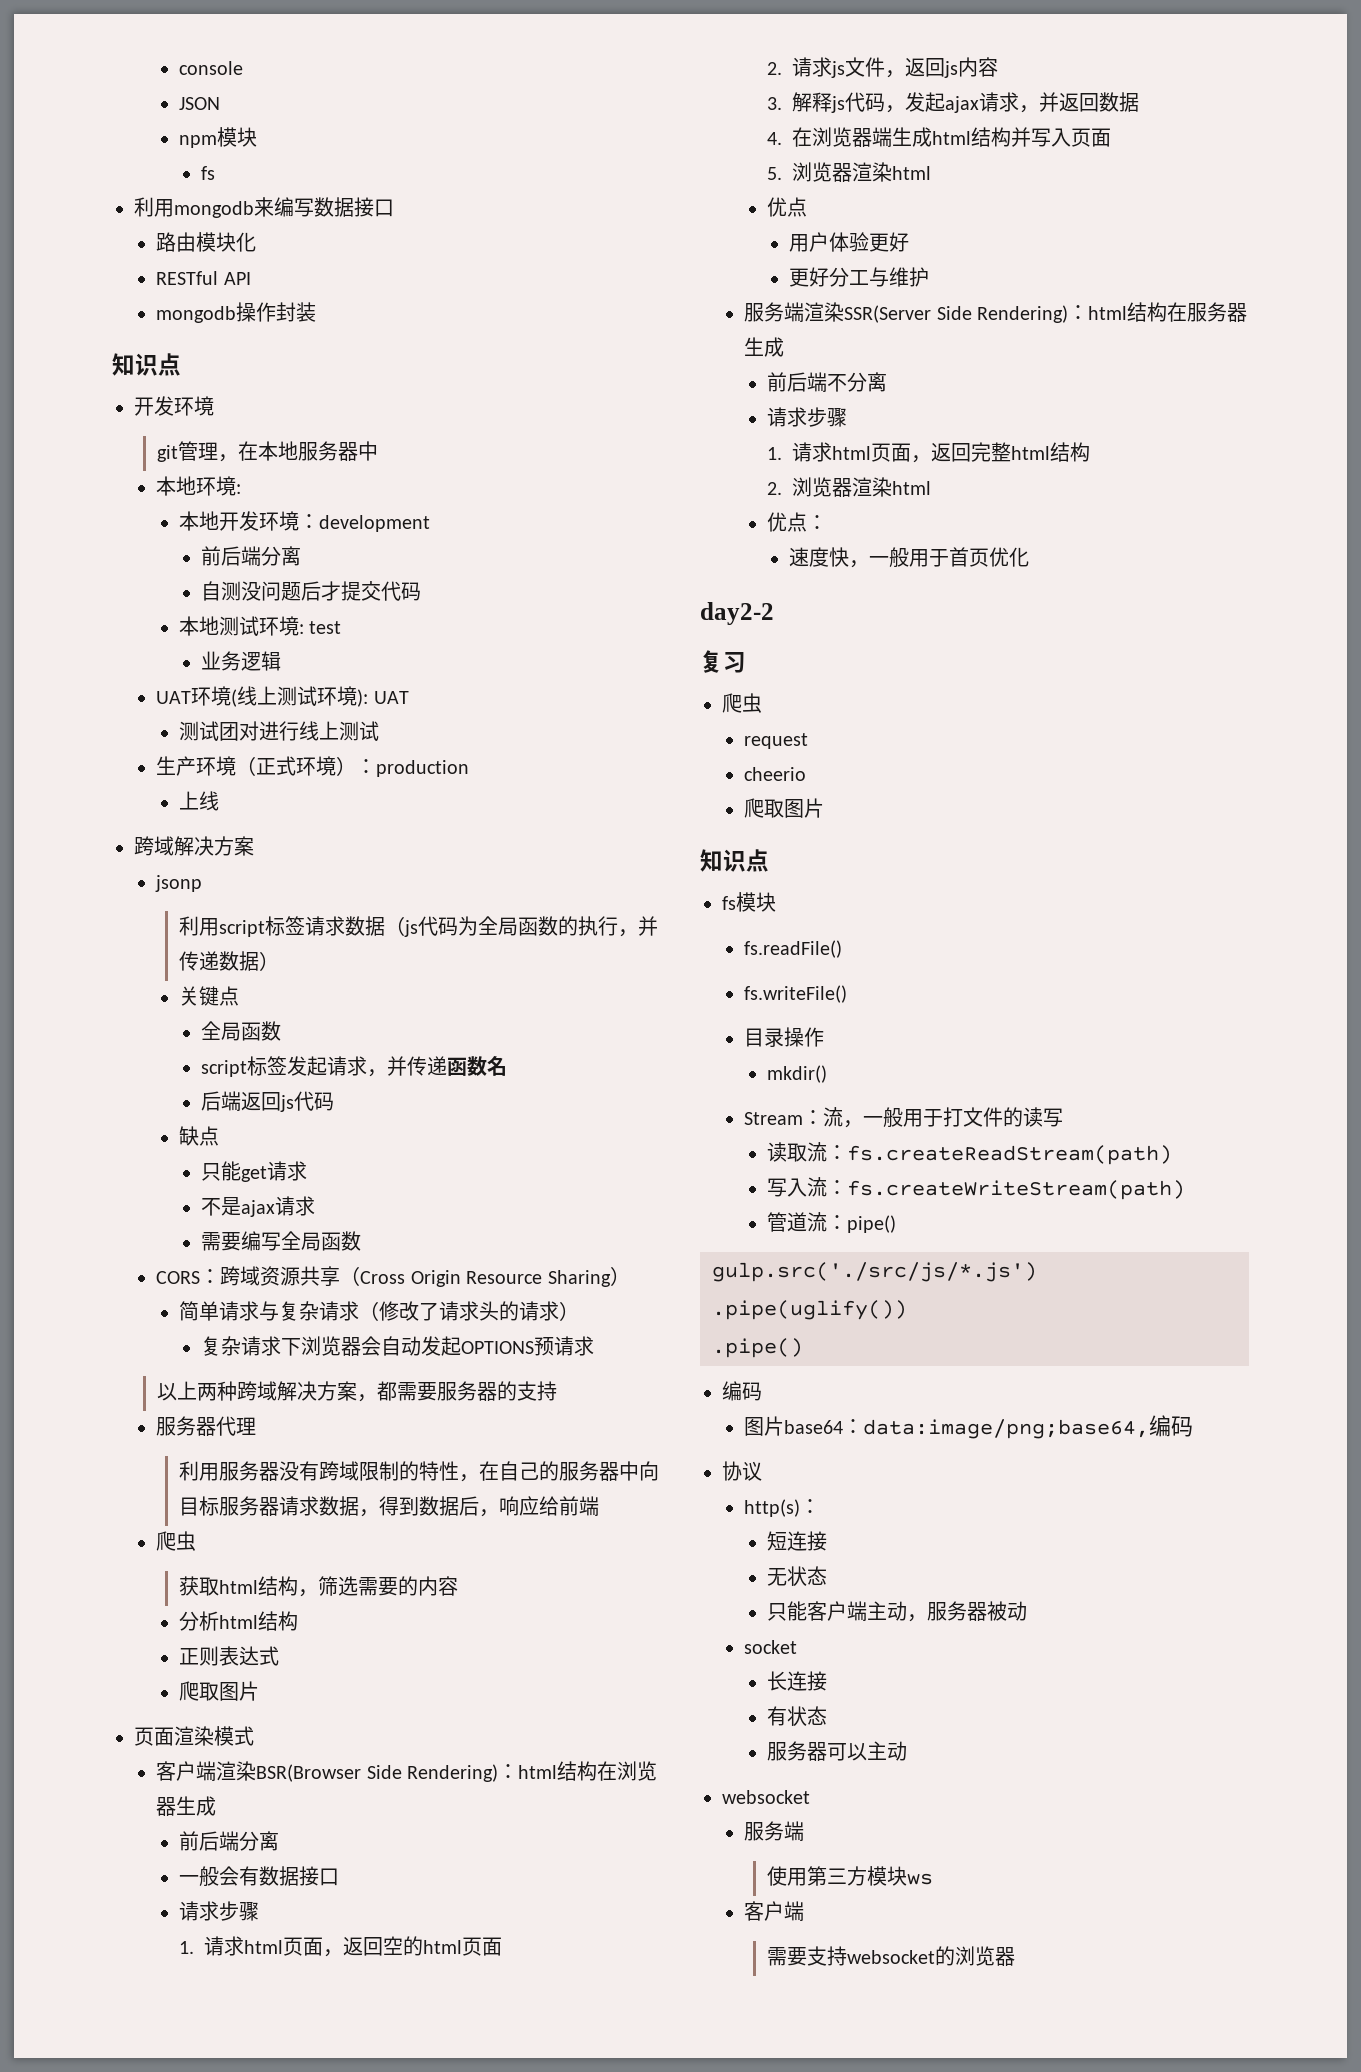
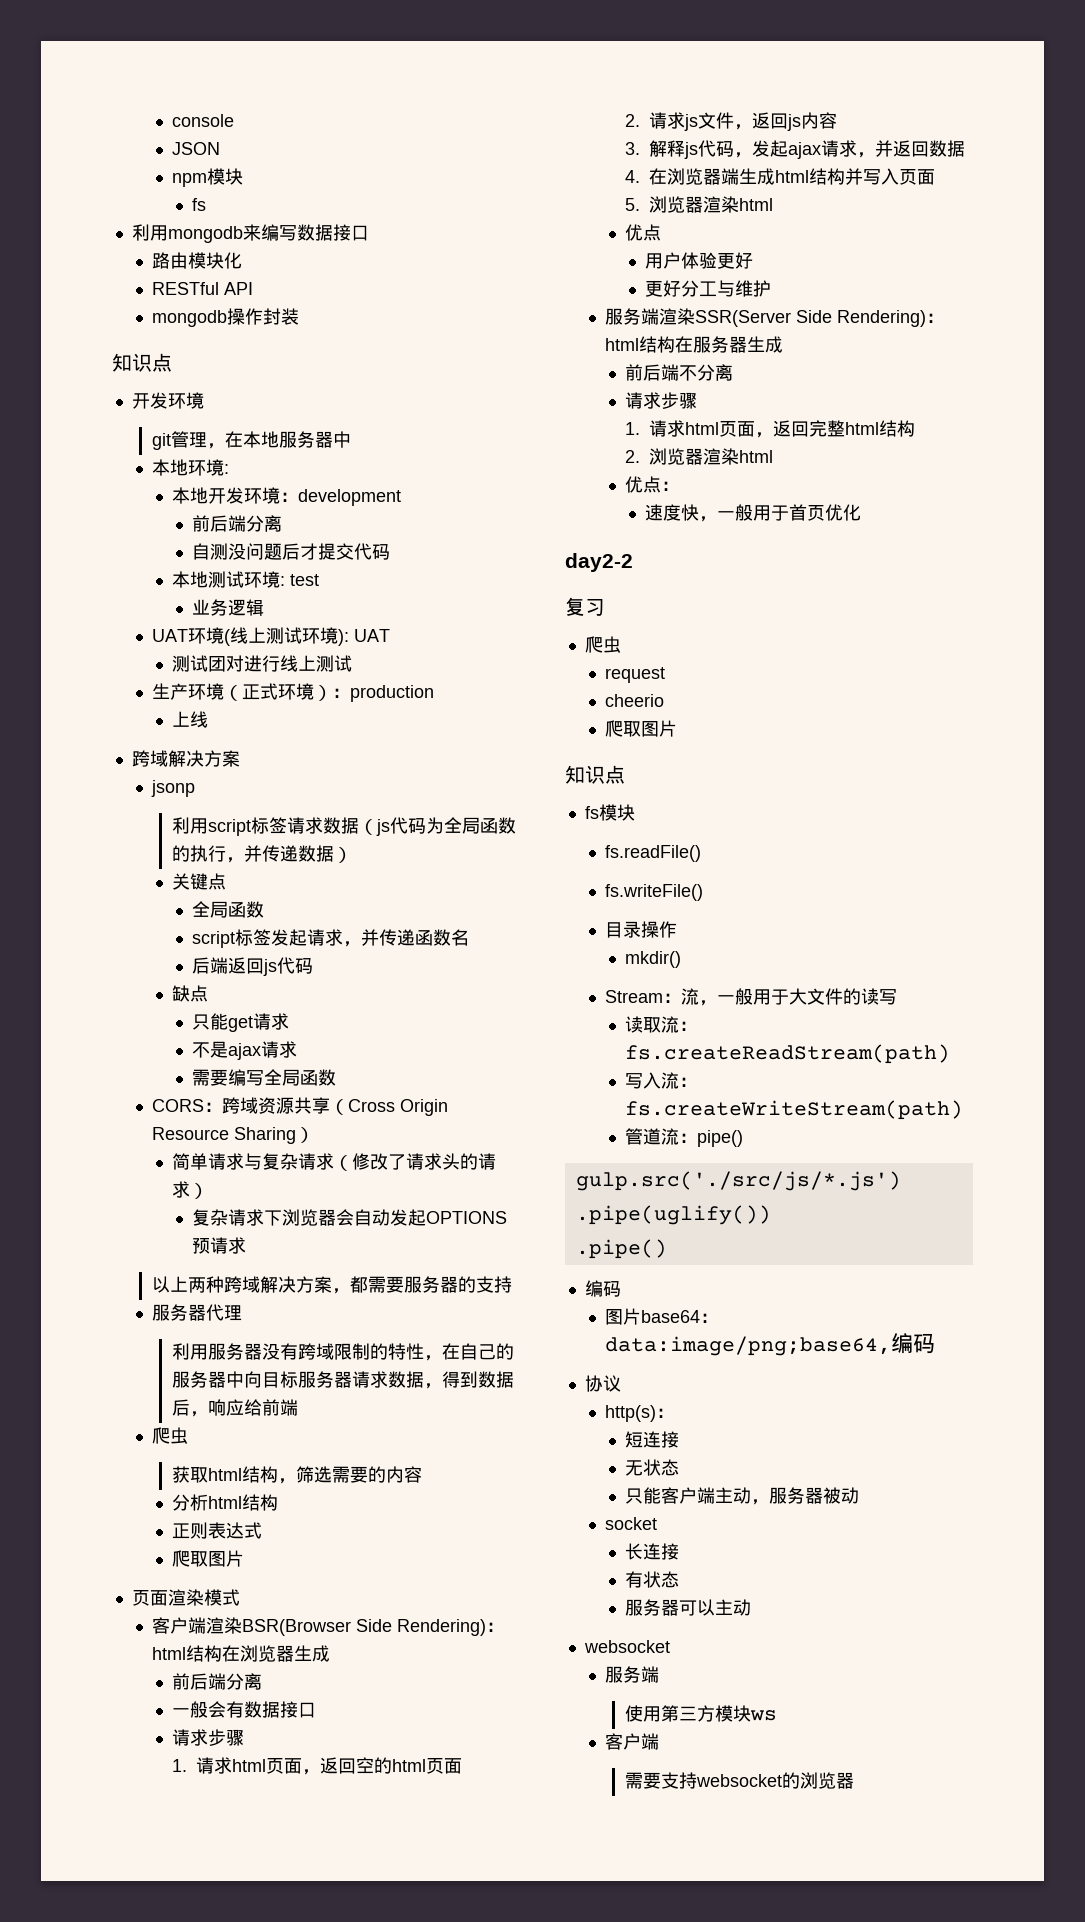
- Stream：流，一般用于打文件的读写
+ Stream：流，一般用于大文件的读写

